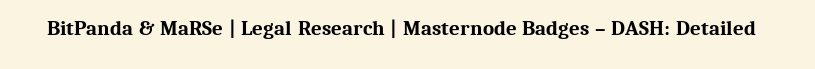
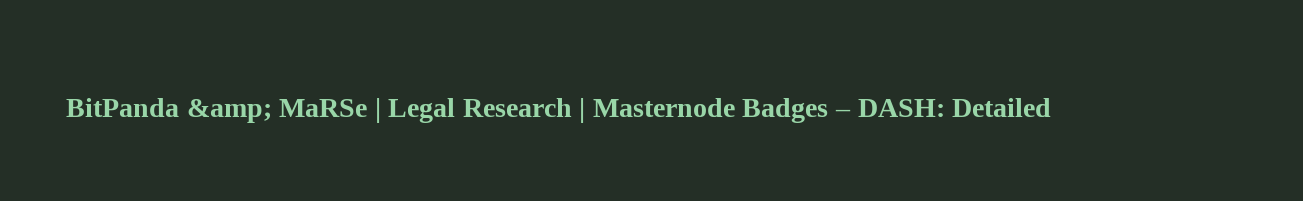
- BitPanda & MaRSe | Legal Research | Masternode Badges – DASH: Detailed
+ BitPanda &amp; MaRSe | Legal Research | Masternode Badges – DASH: Detailed

